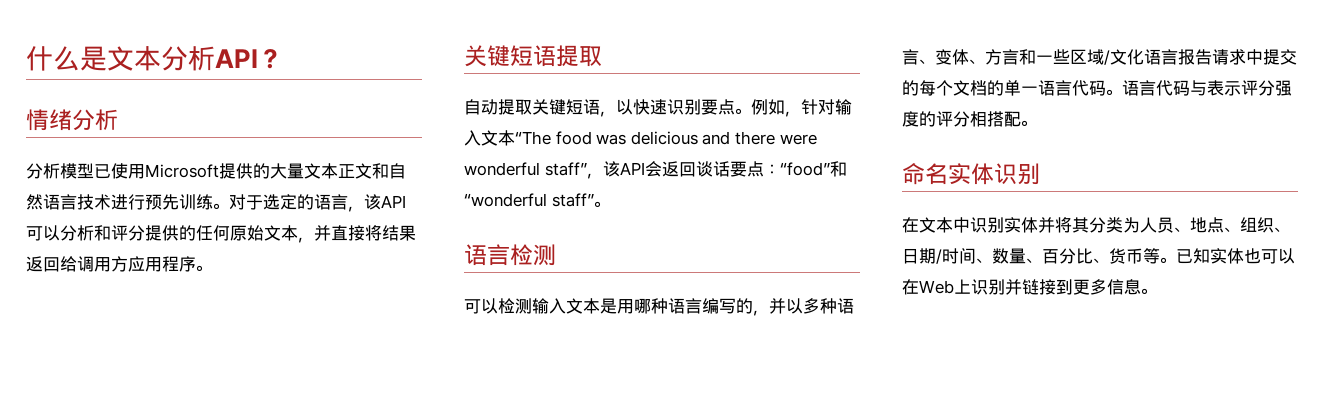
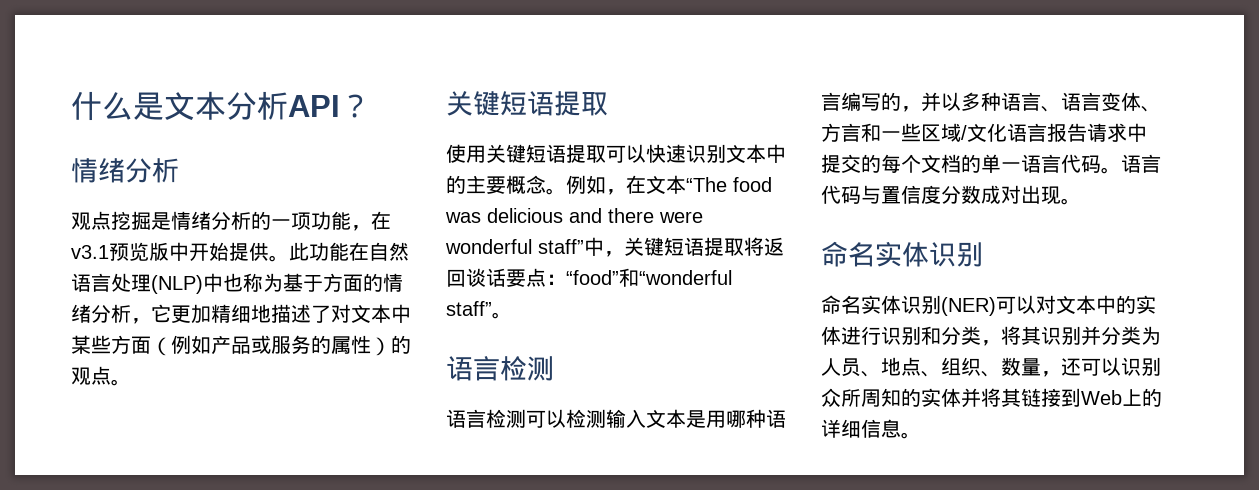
- 分析模型已使用Microsoft提供的大量文本正文和自然语言技术进行预先训练。对于选定的语言，该API可以分析和评分提供的任何原始文本，并直接将结果返回给调用方应用程序。
+ 观点挖掘是情绪分析的一项功能，在v3.1预览版中开始提供。此功能在自然语言处理(NLP)中也称为基于方面的情绪分析，它更加精细地描述了对文本中某些方面（例如产品或服务的属性）的观点。
- 自动提取关键短语，以快速识别要点。例如，针对输入文本“The food was delicious and there were wonderful staff”，该API会返回谈话要点：“food”和“wonderful staff”。
+ 使用关键短语提取可以快速识别文本中的主要概念。例如，在文本“The food was delicious and there were wonderful staff”中，关键短语提取将返回谈话要点：“food”和“wonderful staff”。
- 可以检测输入文本是用哪种语言编写的，并以多种语言、变体、方言和一些区域/文化语言报告请求中提交的每个文档的单一语言代码。
+ 语言检测可以检测输入文本是用哪种语言编写的，并以多种语言、语言变体、方言和一些区域/文化语言报告请求中提交的每个文档的单一语言代码。
- 语言代码与表示评分强度的评分相搭配。
+ 语言代码与置信度分数成对出现。
  命名实体识别
- 在文本中识别实体并将其分类为人员、地点、组织、日期/时间、数量、百分比、货币等。已知实体也可以在Web上识别并链接到更多信息。
+ 命名实体识别(NER)可以对文本中的实体进行识别和分类，将其识别并分类为人员、地点、组织、数量，还可以识别众所周知的实体并将其链接到Web上的详细信息。

